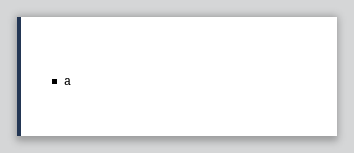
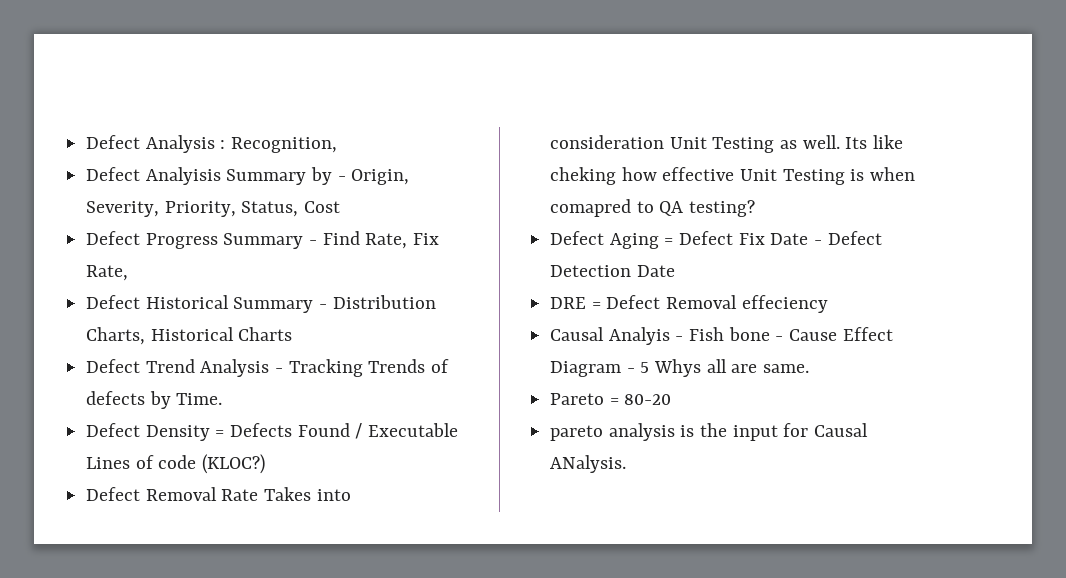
- a
+ Defect Analysis : Recognition,
+ Defect Analyisis Summary by - Origin, Severity, Priority, Status, Cost
+ Defect Progress Summary - Find Rate, Fix Rate,
+ Defect Historical Summary - Distribution Charts, Historical Charts
+ Defect Trend Analysis - Tracking Trends of defects by Time.
+ Defect Density = Defects Found / Executable Lines of code (KLOC?)
+ Defect Removal Rate Takes into consideration Unit Testing as well. Its like cheking how effective Unit Testing is when comapred to QA testing?
+ Defect Aging = Defect Fix Date - Defect Detection Date
+ DRE = Defect Removal effeciency
+ Causal Analyis - Fish bone - Cause Effect Diagram - 5 Whys all are same.
+ Pareto = 80-20
+ pareto analysis is the input for Causal ANalysis.

